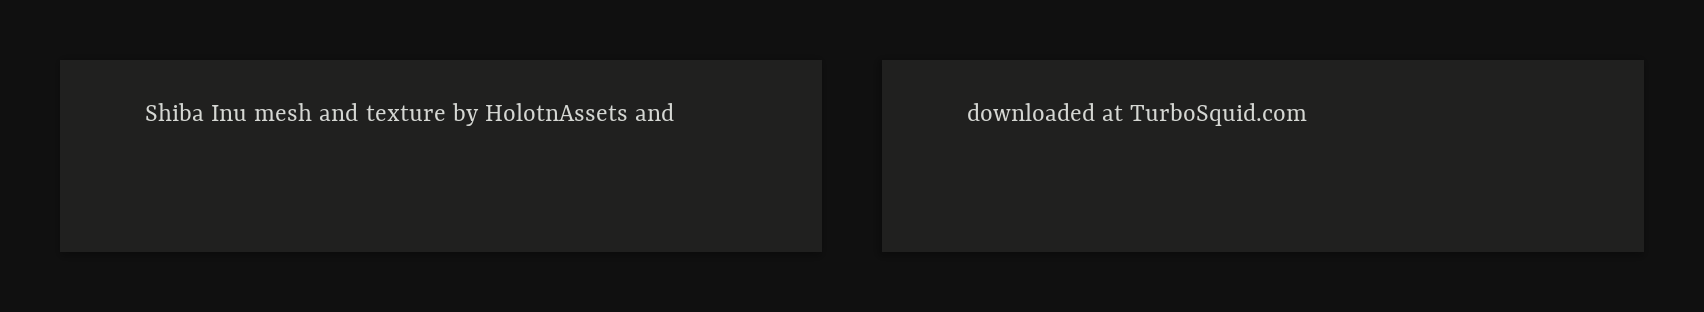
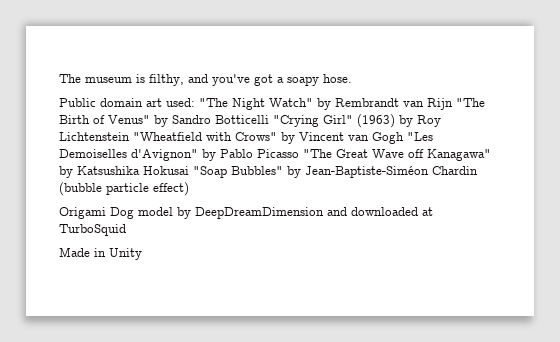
- Shiba Inu mesh and texture by HolotnAssets and downloaded at TurboSquid.com
+ The museum is filthy, and you've got a soapy hose.
+ Public domain art used: "The Night Watch" by Rembrandt van Rijn "The Birth of Venus" by Sandro Botticelli "Crying Girl" (1963) by Roy Lichtenstein "Wheatfield with Crows" by Vincent van Gogh "Les Demoiselles d'Avignon" by Pablo Picasso "The Great Wave off Kanagawa" by Katsushika Hokusai "Soap Bubbles" by Jean-Baptiste-Siméon Chardin (bubble particle effect)
+ Origami Dog model by DeepDreamDimension and downloaded at TurboSquid
+ Made in Unity

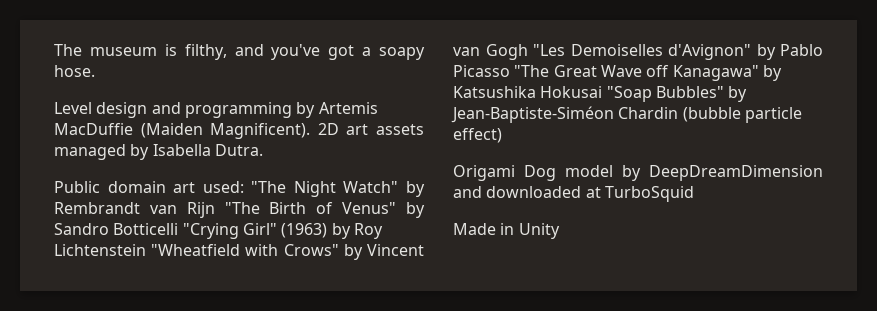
+ Level design and programming by Artemis MacDuffie (Maiden Magnificent). 2D art assets managed by Isabella Dutra.

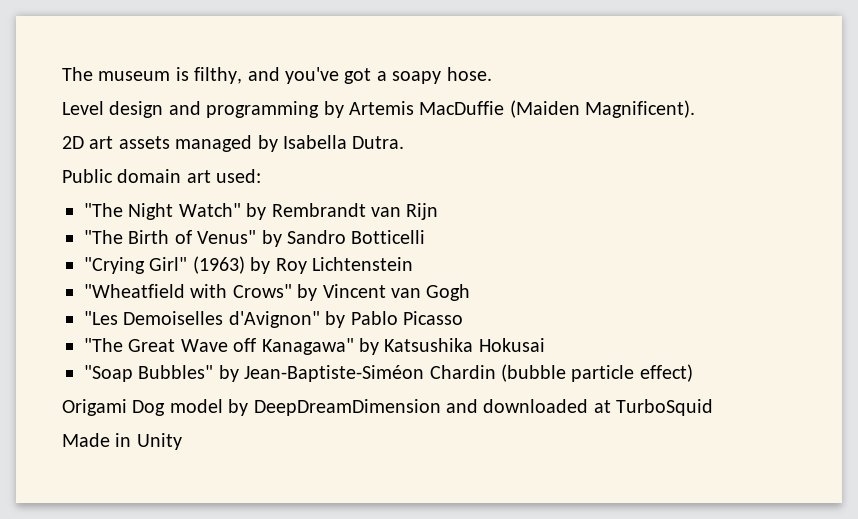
- Level design and programming by Artemis MacDuffie (Maiden Magnificent). 2D art assets managed by Isabella Dutra.
+ Level design and programming by Artemis MacDuffie (Maiden Magnificent).
+ 2D art assets managed by Isabella Dutra.
- Public domain art used: "The Night Watch" by Rembrandt van Rijn "The Birth of Venus" by Sandro Botticelli "Crying Girl" (1963) by Roy Lichtenstein "Wheatfield with Crows" by Vincent van Gogh "Les Demoiselles d'Avignon" by Pablo Picasso "The Great Wave off Kanagawa" by Katsushika Hokusai "Soap Bubbles" by Jean-Baptiste-Siméon Chardin (bubble particle effect)
+ Public domain art used:
+ "The Night Watch" by Rembrandt van Rijn
+ "The Birth of Venus" by Sandro Botticelli
+ "Crying Girl" (1963) by Roy Lichtenstein
+ "Wheatfield with Crows" by Vincent van Gogh
+ "Les Demoiselles d'Avignon" by Pablo Picasso
+ "The Great Wave off Kanagawa" by Katsushika Hokusai
+ "Soap Bubbles" by Jean-Baptiste-Siméon Chardin (bubble particle effect)

